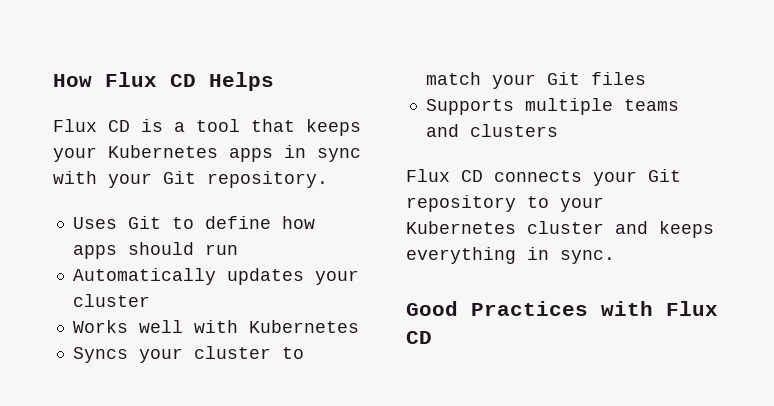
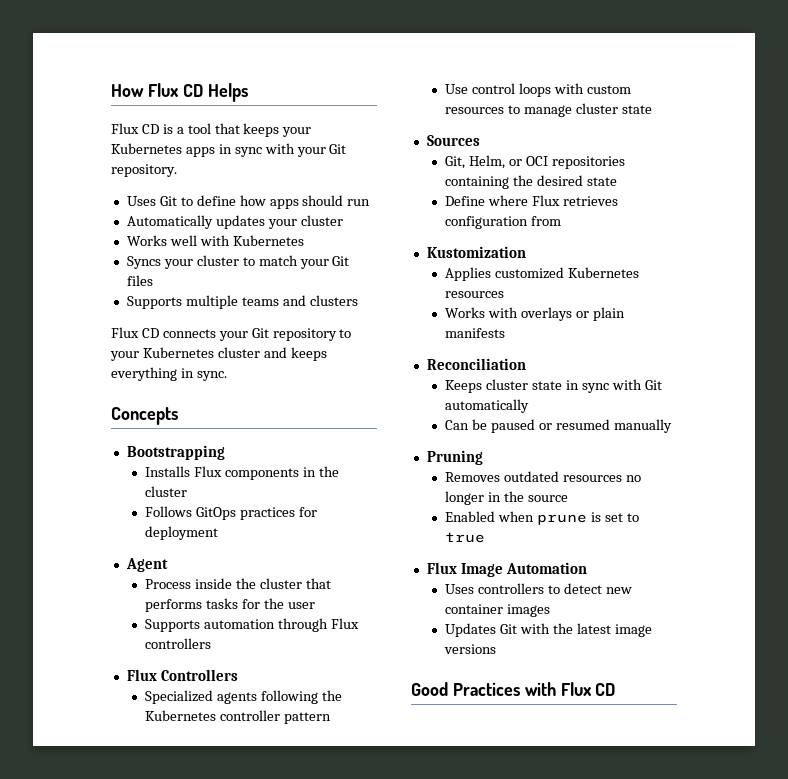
+ Concepts
+ Bootstrapping
+ Installs Flux components in the cluster
+ Follows GitOps practices for deployment
+ Agent
+ Process inside the cluster that performs tasks for the user
+ Supports automation through Flux controllers
+ Flux Controllers
+ Specialized agents following the Kubernetes controller pattern
+ Use control loops with custom resources to manage cluster state
+ Sources
+ Git, Helm, or OCI repositories containing the desired state
+ Define where Flux retrieves configuration from
+ Kustomization
+ Applies customized Kubernetes resources
+ Works with overlays or plain manifests
+ Reconciliation
+ Keeps cluster state in sync with Git automatically
+ Can be paused or resumed manually
+ Pruning
+ Removes outdated resources no longer in the source
+ Enabled when prune is set to true
+ Flux Image Automation
+ Uses controllers to detect new container images
+ Updates Git with the latest image versions

